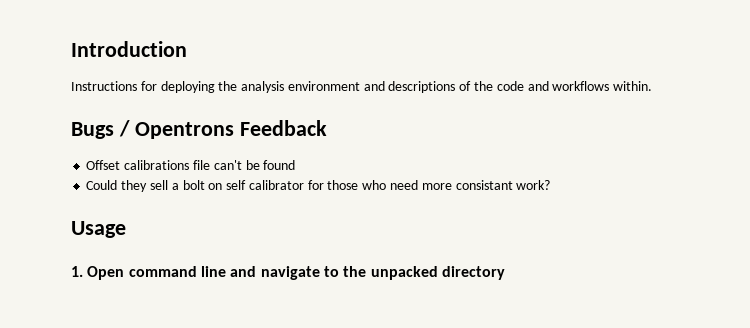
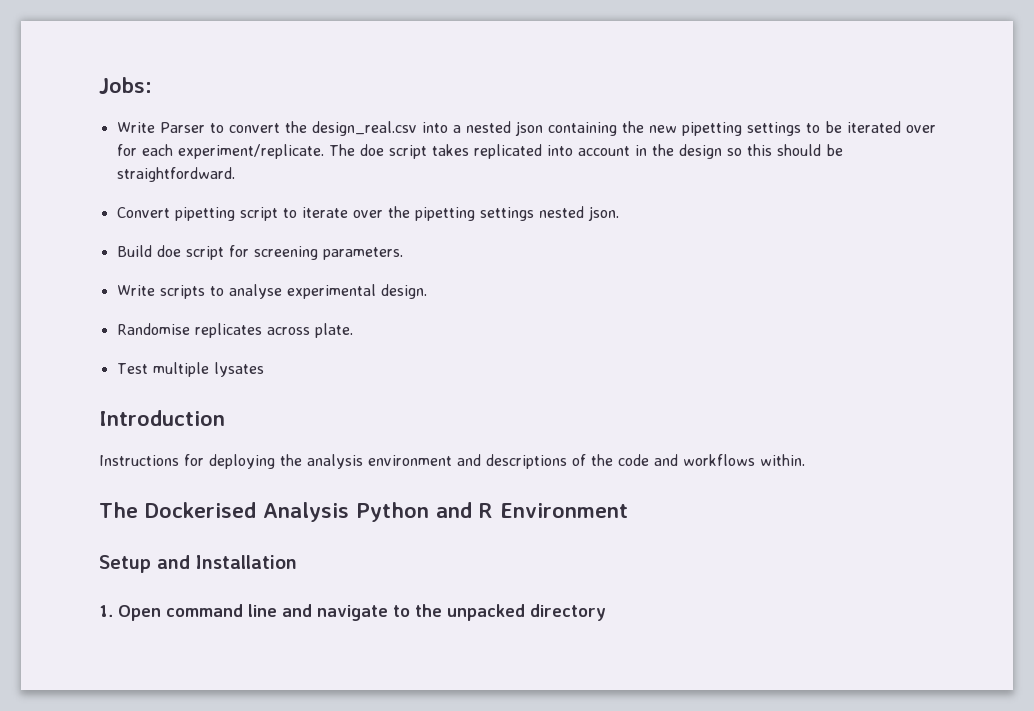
+ Jobs:
+ Write Parser to convert the design_real.csv into a nested json containing the new pipetting settings to be iterated over for each experiment/replicate. The doe script takes replicated into account in the design so this should be straightfordward.
+ Convert pipetting script to iterate over the pipetting settings nested json.
+ Build doe script for screening parameters.
+ Write scripts to analyse experimental design.
+ Randomise replicates across plate.
+ Test multiple lysates
- Bugs / Opentrons Feedback
- Offset calibrations file can't be found
- Could they sell a bolt on self calibrator for those who need more consistant work?
- Usage
+ The Dockerised Analysis Python and R Environment
+ Setup and Installation

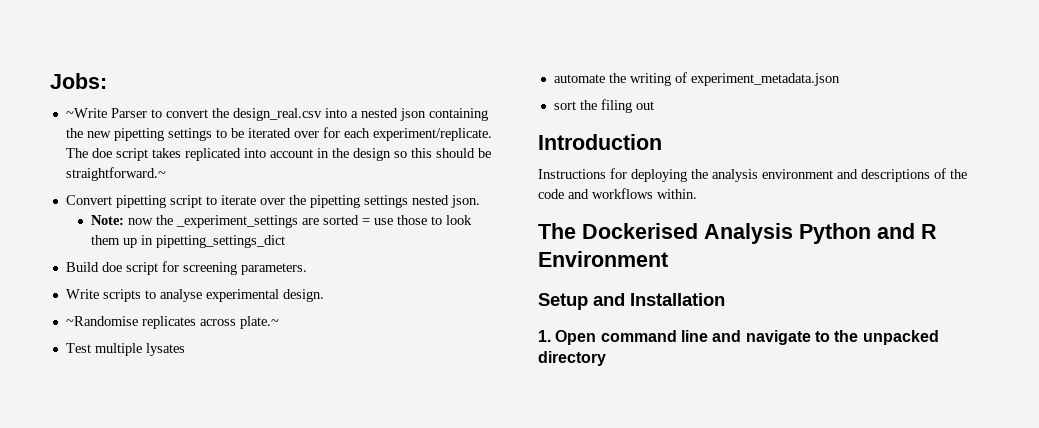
- Write Parser to convert the design_real.csv into a nested json containing the new pipetting settings to be iterated over for each experiment/replicate.
+ ~Write Parser to convert the design_real.csv into a nested json containing the new pipetting settings to be iterated over for each experiment/replicate.
- The doe script takes replicated into account in the design so this should be straightfordward.
+ The doe script takes replicated into account in the design so this should be straightforward.~
+ Note: now the _experiment_settings are sorted = use those to look them up in pipetting_settings_dict
- Randomise replicates across plate.
+ ~Randomise replicates across plate.~
+ automate the writing of experiment_metadata.json
+ sort the filing out

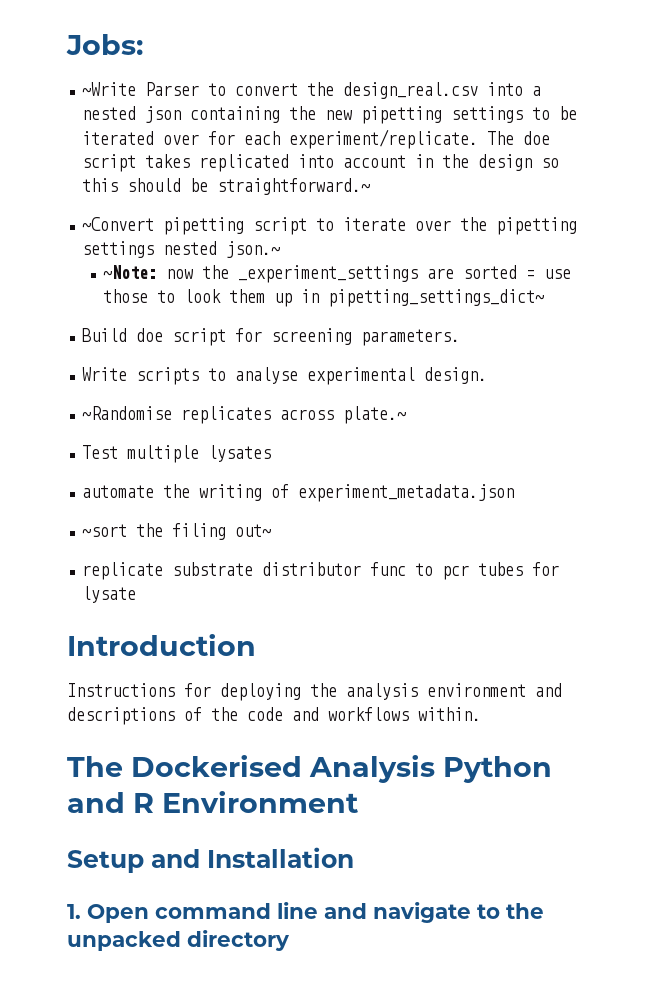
- Convert pipetting script to iterate over the pipetting settings nested json.
- Note: now the _experiment_settings are sorted = use those to look them up in pipetting_settings_dict
+ ~Convert pipetting script to iterate over the pipetting settings nested json.~
+ ~Note: now the _experiment_settings are sorted = use those to look them up in pipetting_settings_dict~
- sort the filing out
+ ~sort the filing out~
+ replicate substrate distributor func to pcr tubes for lysate

